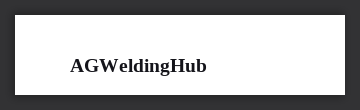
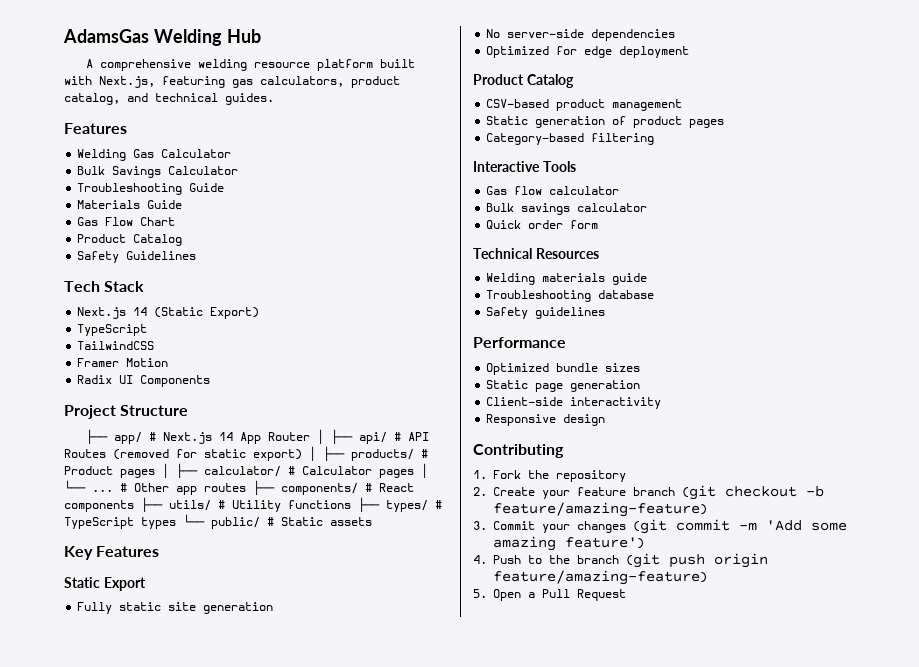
- AGWeldingHub
+ AdamsGas Welding Hub
+ A comprehensive welding resource platform built with Next.js, featuring gas calculators, product catalog, and technical guides.
+ Features
+ Welding Gas Calculator
+ Bulk Savings Calculator
+ Troubleshooting Guide
+ Materials Guide
+ Gas Flow Chart
+ Product Catalog
+ Safety Guidelines
+ Tech Stack
+ Next.js 14 (Static Export)
+ TypeScript
+ TailwindCSS
+ Framer Motion
+ Radix UI Components
+ Project Structure
+ ├── app/ # Next.js 14 App Router │ ├── api/ # API Routes (removed for static export) │ ├── products/ # Product pages │ ├── calculator/ # Calculator pages │ └── ... # Other app routes ├── components/ # React components ├── utils/ # Utility functions ├── types/ # TypeScript types └── public/ # Static assets
+ Key Features
+ Static Export
+ Fully static site generation
+ No server-side dependencies
+ Optimized for edge deployment
+ Product Catalog
+ CSV-based product management
+ Static generation of product pages
+ Category-based filtering
+ Interactive Tools
+ Gas flow calculator
+ Bulk savings calculator
+ Quick order form
+ Technical Resources
+ Welding materials guide
+ Troubleshooting database
+ Safety guidelines
+ Performance
+ Optimized bundle sizes
+ Static page generation
+ Client-side interactivity
+ Responsive design
+ Contributing
+ 1. Fork the repository
+ 2. Create your feature branch (git checkout -b feature/amazing-feature)
+ 3. Commit your changes (git commit -m 'Add some amazing feature')
+ 4. Push to the branch (git push origin feature/amazing-feature)
+ 5. Open a Pull Request

